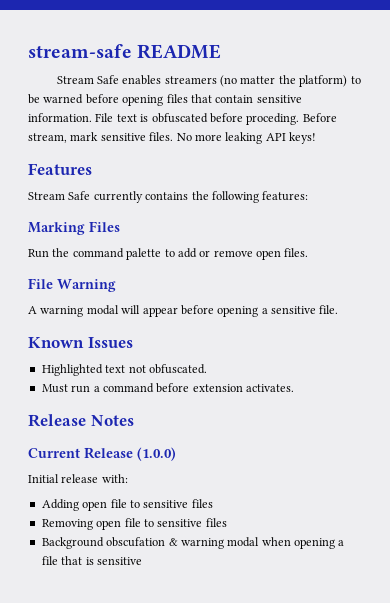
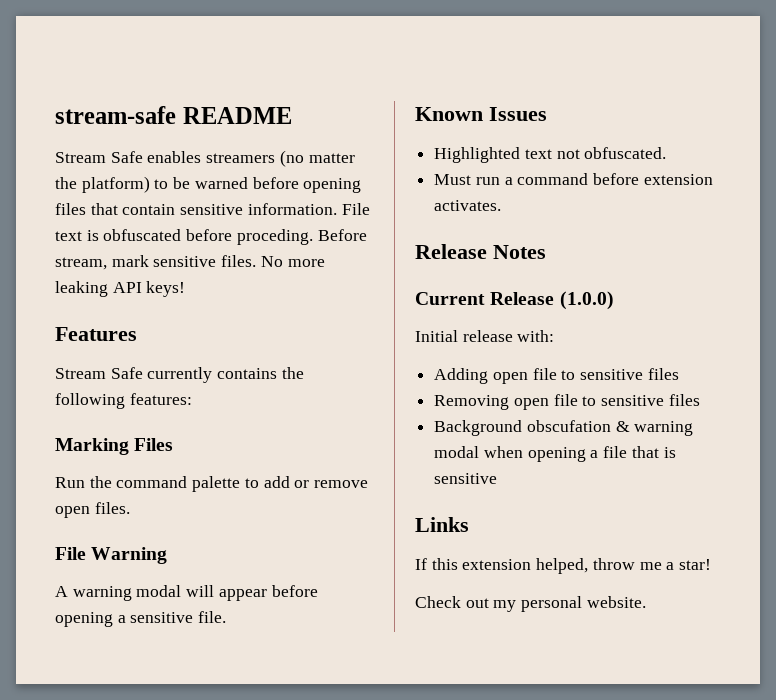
+ Links
+ If this extension helped, throw me a star!
+ Check out my personal website.

